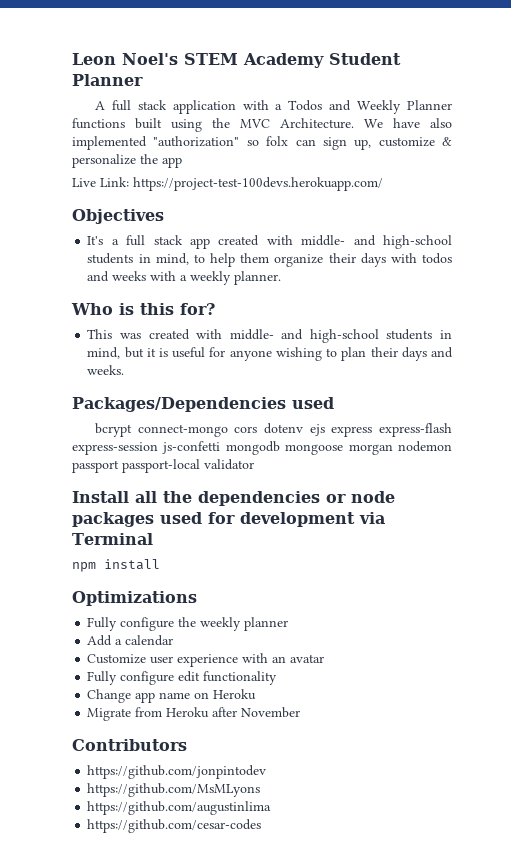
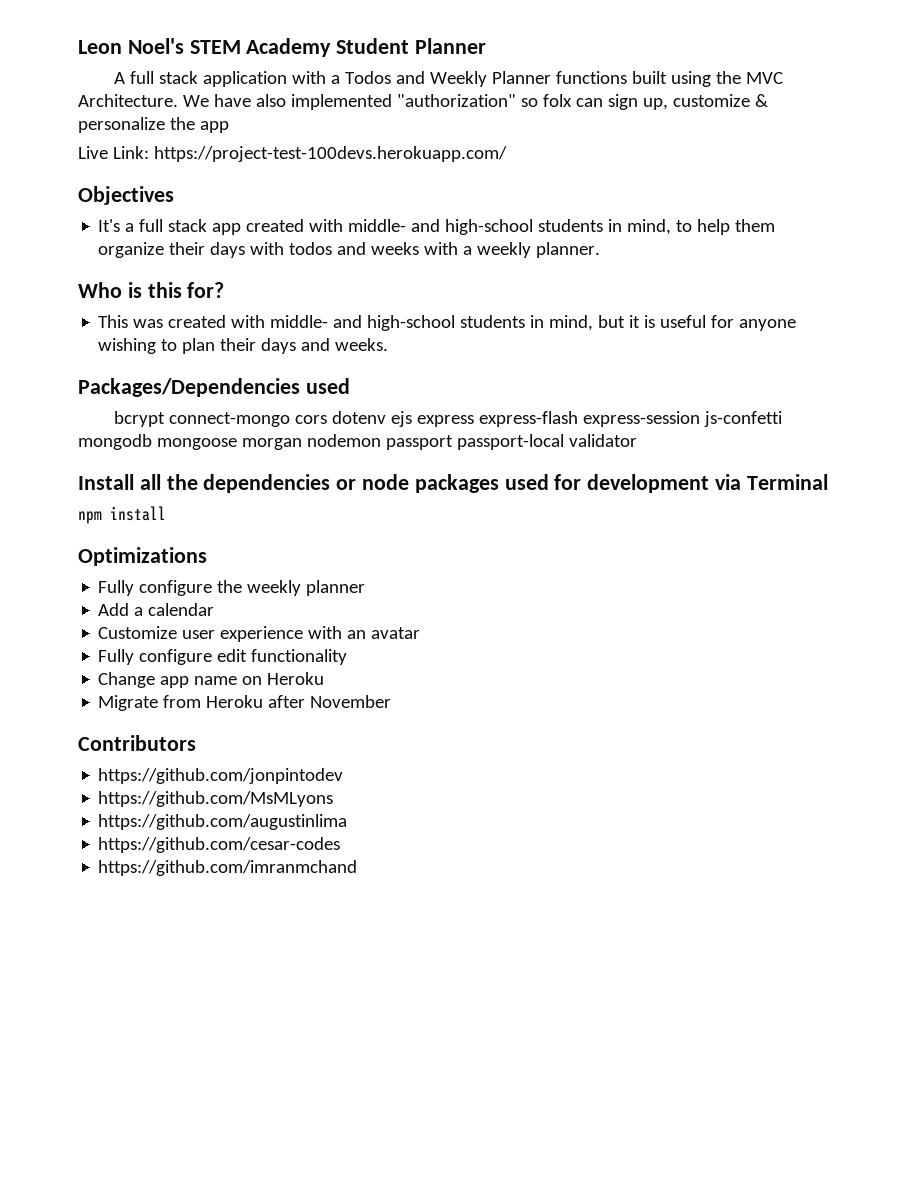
+ https://github.com/imranmchand

